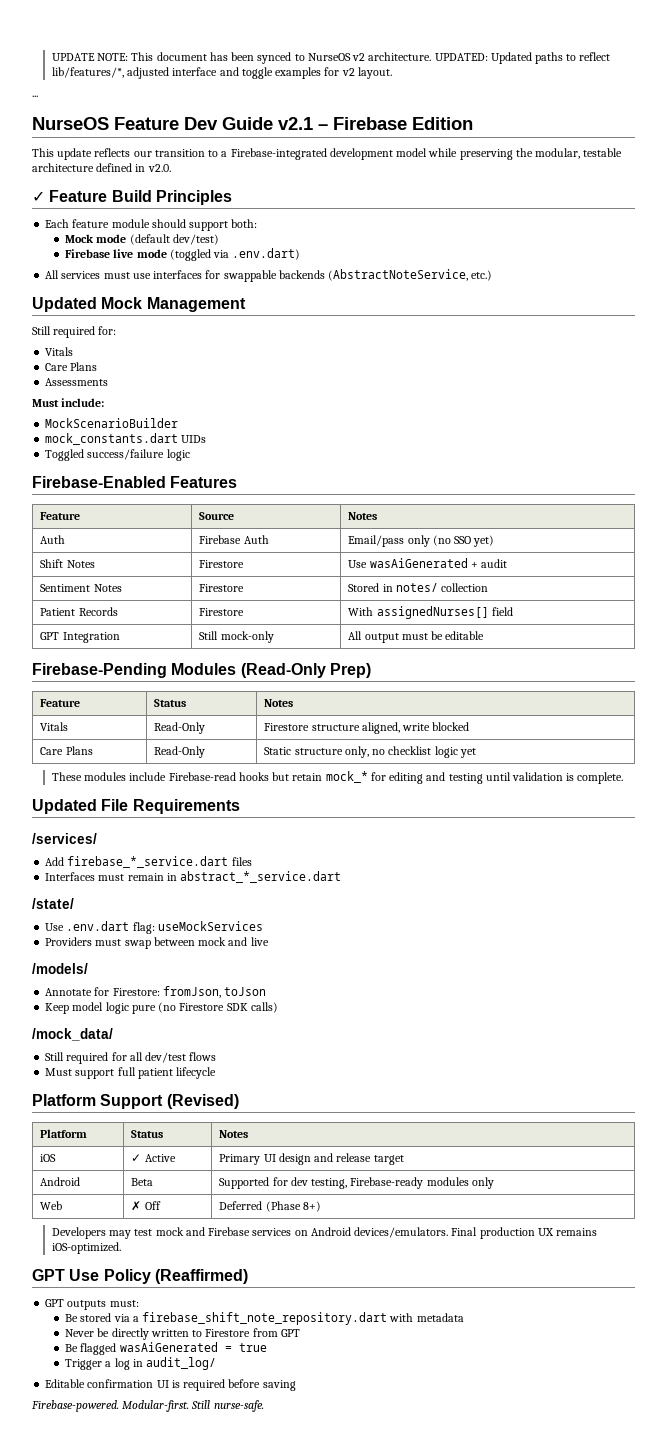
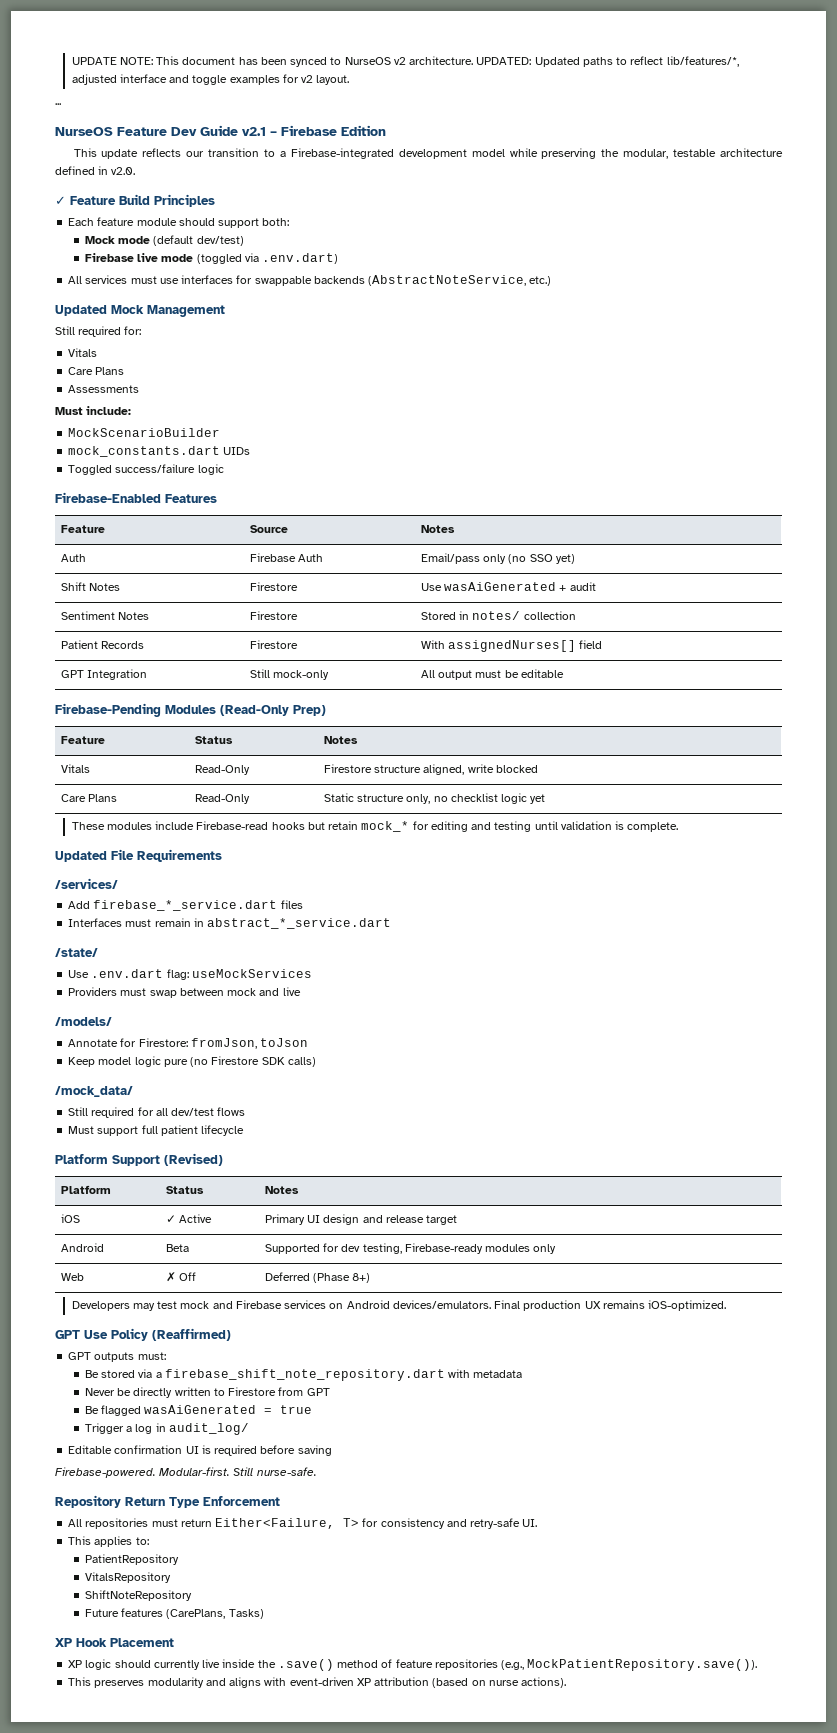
+ Repository Return Type Enforcement
+ All repositories must return Either<Failure, T> for consistency and retry-safe UI.
+ This applies to:
+ PatientRepository
+ VitalsRepository
+ ShiftNoteRepository
+ Future features (CarePlans, Tasks)
+ XP Hook Placement
+ XP logic should currently live inside the .save() method of feature repositories (e.g., MockPatientRepository.save()).
+ This preserves modularity and aligns with event-driven XP attribution (based on nurse actions).

